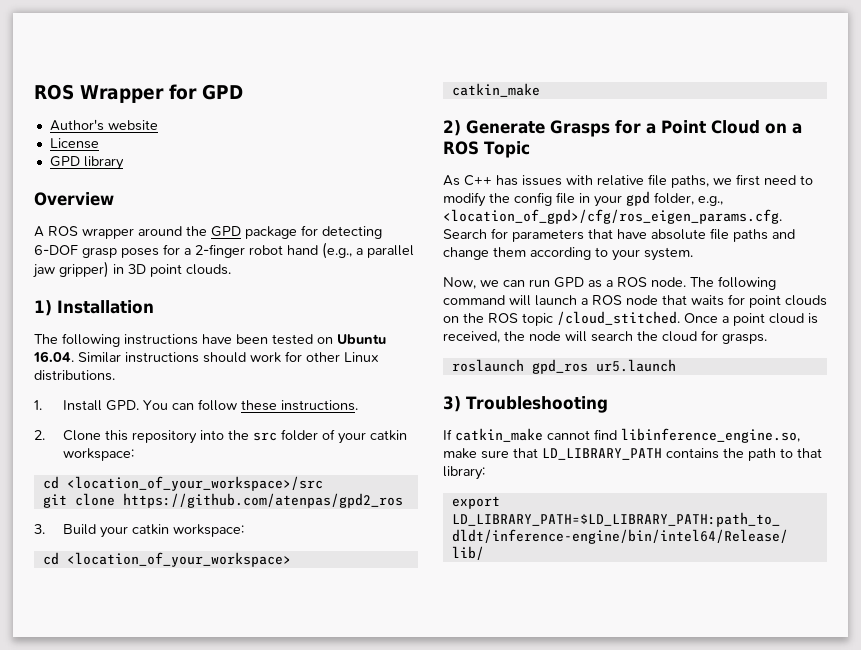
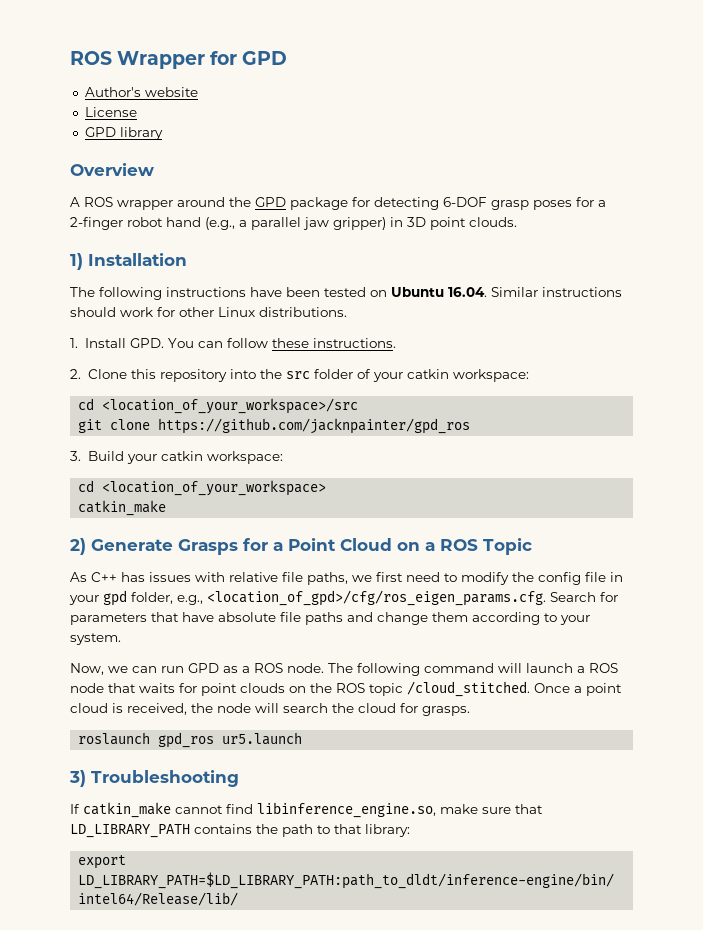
- git clone https://github.com/atenpas/gpd2_ros
+ git clone https://github.com/jacknpainter/gpd_ros

